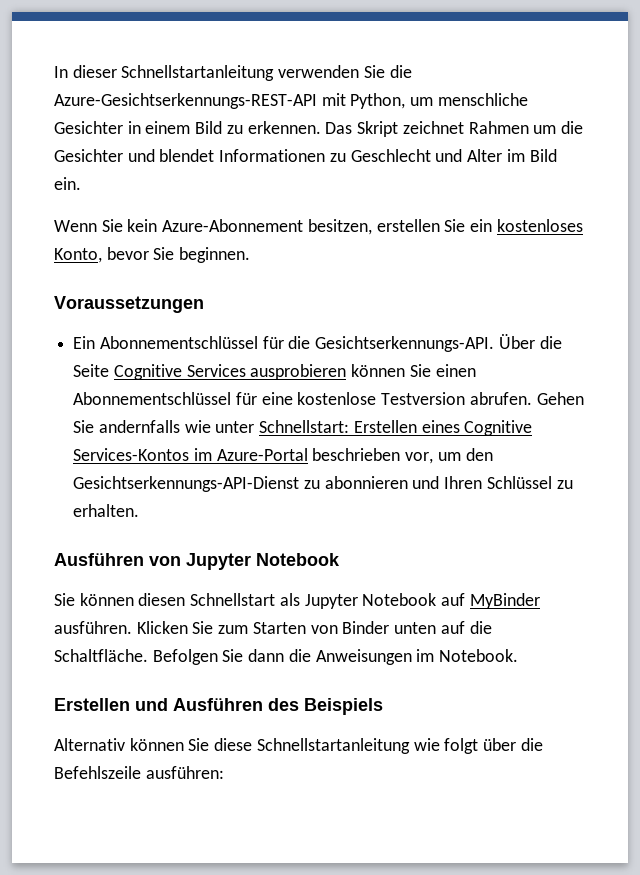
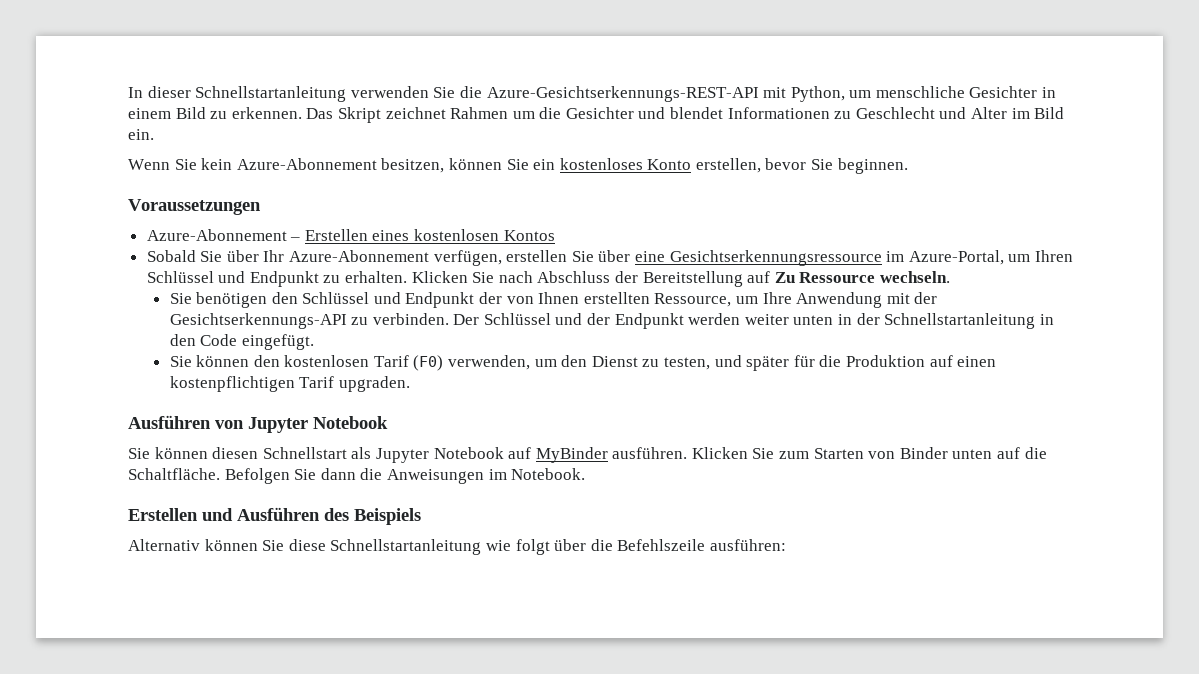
- Wenn Sie kein Azure-Abonnement besitzen, erstellen Sie ein kostenloses Konto, bevor Sie beginnen.
+ Wenn Sie kein Azure-Abonnement besitzen, können Sie ein kostenloses Konto erstellen, bevor Sie beginnen.
- Ein Abonnementschlüssel für die Gesichtserkennungs-API. Über die Seite Cognitive Services ausprobieren können Sie einen Abonnementschlüssel für eine kostenlose Testversion abrufen. Gehen Sie andernfalls wie unter Schnellstart: Erstellen eines Cognitive Services-Kontos im Azure-Portal beschrieben vor, um den Gesichtserkennungs-API-Dienst zu abonnieren und Ihren Schlüssel zu erhalten.
+ Azure-Abonnement – Erstellen eines kostenlosen Kontos
+ Sobald Sie über Ihr Azure-Abonnement verfügen, erstellen Sie über eine Gesichtserkennungsressource im Azure-Portal, um Ihren Schlüssel und Endpunkt zu erhalten. Klicken Sie nach Abschluss der Bereitstellung auf Zu Ressource wechseln.
+ Sie benötigen den Schlüssel und Endpunkt der von Ihnen erstellten Ressource, um Ihre Anwendung mit der Gesichtserkennungs-API zu verbinden. Der Schlüssel und der Endpunkt werden weiter unten in der Schnellstartanleitung in den Code eingefügt.
+ Sie können den kostenlosen Tarif (F0) verwenden, um den Dienst zu testen, und später für die Produktion auf einen kostenpflichtigen Tarif upgraden.

